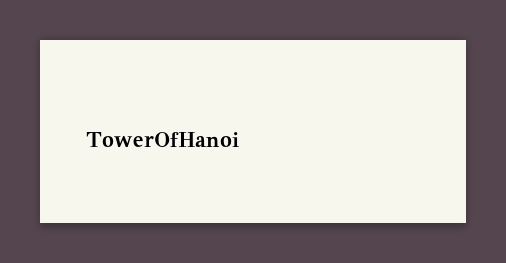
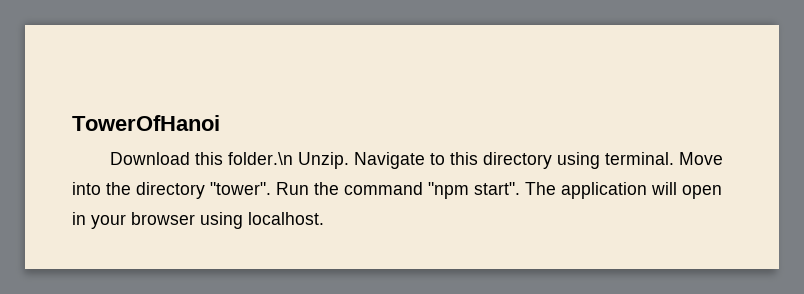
+ Download this folder.\n Unzip. Navigate to this directory using terminal. Move into the directory "tower". Run the command "npm start". The application will open in your browser using localhost.

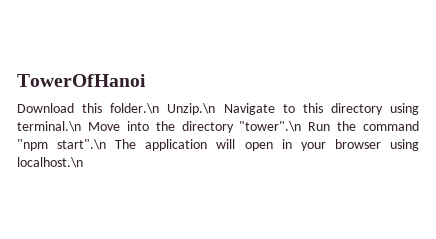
- Download this folder.\n Unzip. Navigate to this directory using terminal. Move into the directory "tower". Run the command "npm start". The application will open in your browser using localhost.
+ Download this folder.\n Unzip.\n Navigate to this directory using terminal.\n Move into the directory "tower".\n Run the command "npm start".\n The application will open in your browser using localhost.\n

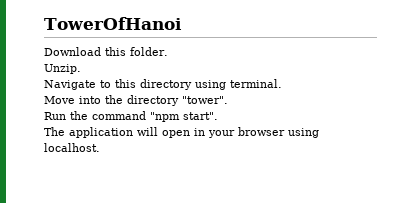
- Download this folder.\n Unzip.\n Navigate to this directory using terminal.\n Move into the directory "tower".\n Run the command "npm start".\n The application will open in your browser using localhost.\n
+ Download this folder.
+ Unzip.
+ Navigate to this directory using terminal.
+ Move into the directory "tower".
+ Run the command "npm start".
+ The application will open in your browser using localhost.

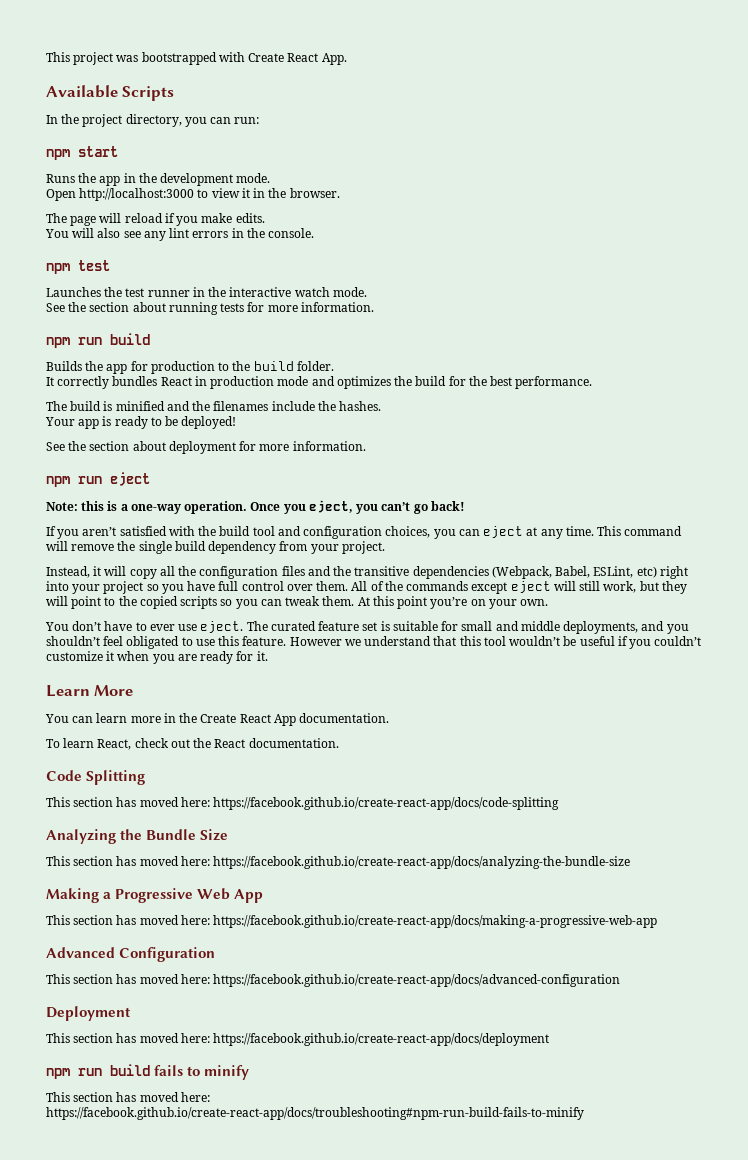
- TowerOfHanoi
- Download this folder.
- Unzip.
- Navigate to this directory using terminal.
- Move into the directory "tower".
- Run the command "npm start".
- The application will open in your browser using localhost.
+ This project was bootstrapped with Create React App.
+ Available Scripts
+ In the project directory, you can run:
+ npm start
+ Runs the app in the development mode.
+ Open http://localhost:3000 to view it in the browser.
+ The page will reload if you make edits.
+ You will also see any lint errors in the console.
+ npm test
+ Launches the test runner in the interactive watch mode.
+ See the section about running tests for more information.
+ npm run build
+ Builds the app for production to the build folder.
+ It correctly bundles React in production mode and optimizes the build for the best performance.
+ The build is minified and the filenames include the hashes.
+ Your app is ready to be deployed!
+ See the section about deployment for more information.
+ npm run eject
+ Note: this is a one-way operation. Once you eject, you can’t go back!
+ If you aren’t satisfied with the build tool and configuration choices, you can eject at any time. This command will remove the single build dependency from your project.
+ Instead, it will copy all the configuration files and the transitive dependencies (Webpack, Babel, ESLint, etc) right into your project so you have full control over them. All of the commands except eject will still work, but they will point to the copied scripts so you can tweak them. At this point you’re on your own.
+ You don’t have to ever use eject. The curated feature set is suitable for small and middle deployments, and you shouldn’t feel obligated to use this feature. However we understand that this tool wouldn’t be useful if you couldn’t customize it when you are ready for it.
+ Learn More
+ You can learn more in the Create React App documentation.
+ To learn React, check out the React documentation.
+ Code Splitting
+ This section has moved here: https://facebook.github.io/create-react-app/docs/code-splitting
+ Analyzing the Bundle Size
+ This section has moved here: https://facebook.github.io/create-react-app/docs/analyzing-the-bundle-size
+ Making a Progressive Web App
+ This section has moved here: https://facebook.github.io/create-react-app/docs/making-a-progressive-web-app
+ Advanced Configuration
+ This section has moved here: https://facebook.github.io/create-react-app/docs/advanced-configuration
+ Deployment
+ This section has moved here: https://facebook.github.io/create-react-app/docs/deployment
+ npm run build fails to minify
+ This section has moved here: https://facebook.github.io/create-react-app/docs/troubleshooting#npm-run-build-fails-to-minify

